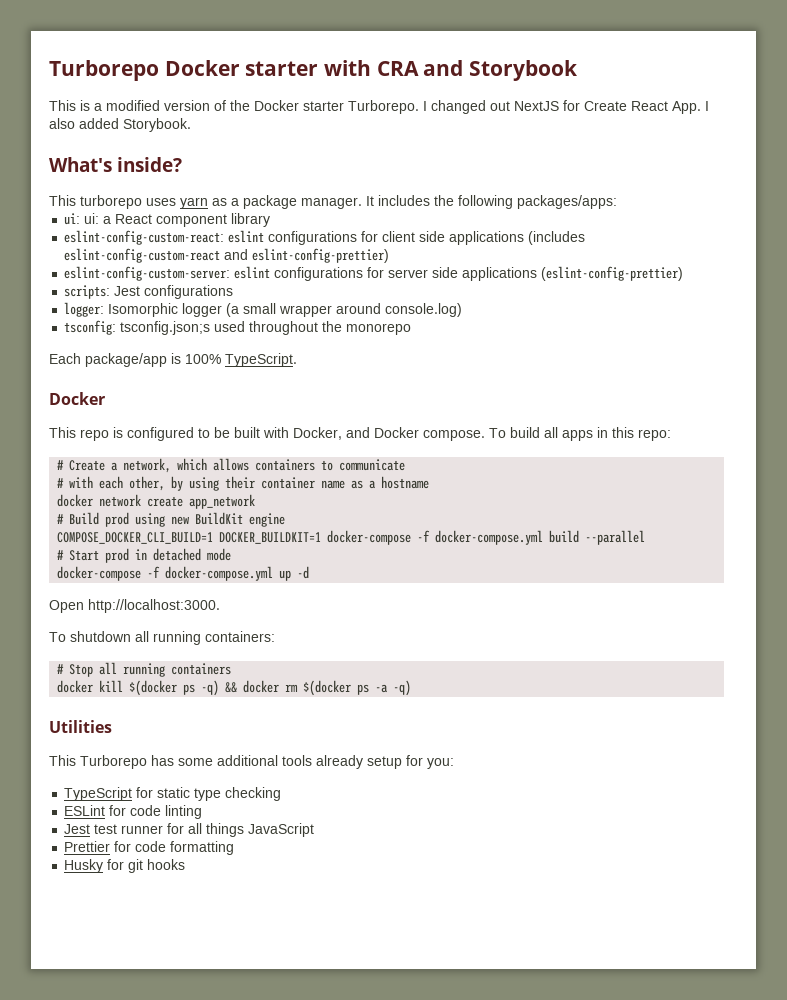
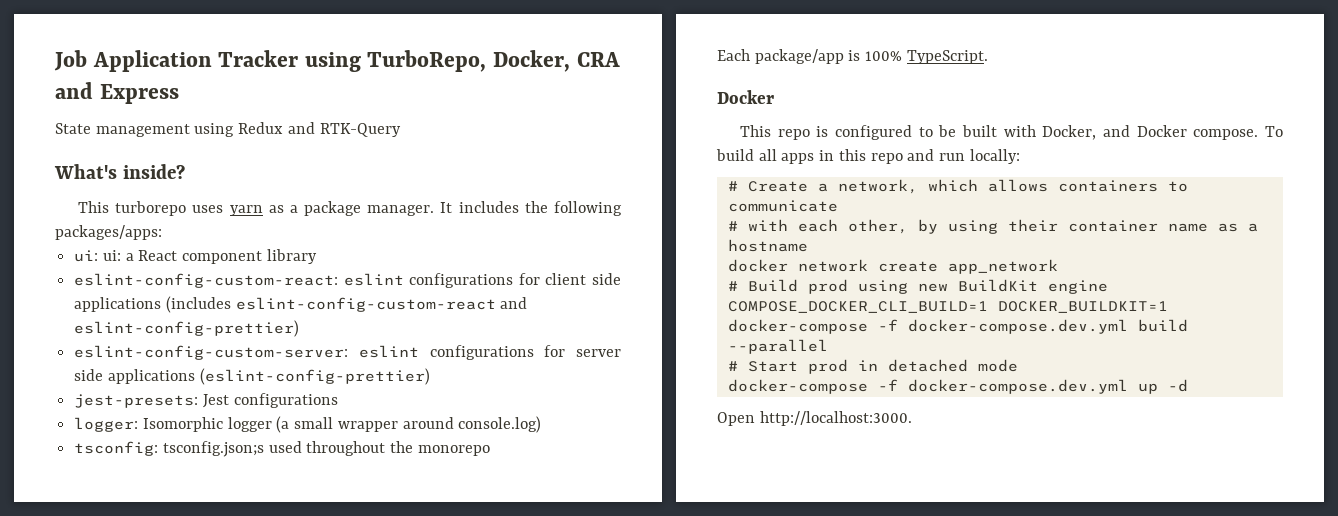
- Turborepo Docker starter with CRA and Storybook
- This is a modified version of the Docker starter Turborepo. I changed out NextJS for Create React App. I also added Storybook.
+ Job Application Tracker using TurboRepo, Docker, CRA and Express
+ State management using Redux and RTK-Query
- scripts: Jest configurations
+ jest-presets: Jest configurations
- To build all apps in this repo:
+ To build all apps in this repo and run locally:
- COMPOSE_DOCKER_CLI_BUILD=1 DOCKER_BUILDKIT=1 docker-compose -f docker-compose.yml build --parallel
+ COMPOSE_DOCKER_CLI_BUILD=1 DOCKER_BUILDKIT=1 docker-compose -f docker-compose.dev.yml build --parallel
- docker-compose -f docker-compose.yml up -d
+ docker-compose -f docker-compose.dev.yml up -d
- To shutdown all running containers:
- # Stop all running containers
- docker kill $(docker ps -q) && docker rm $(docker ps -a -q)
- Utilities
- This Turborepo has some additional tools already setup for you:
- TypeScript for static type checking
- ESLint for code linting
- Jest test runner for all things JavaScript
- Prettier for code formatting
- Husky for git hooks

